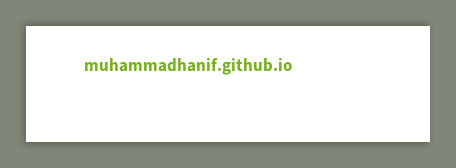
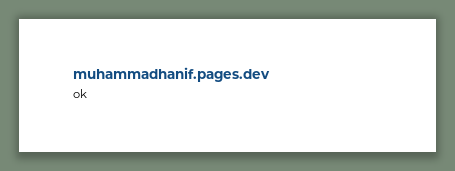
- muhammadhanif.github.io
+ muhammadhanif.pages.dev
+ ok

